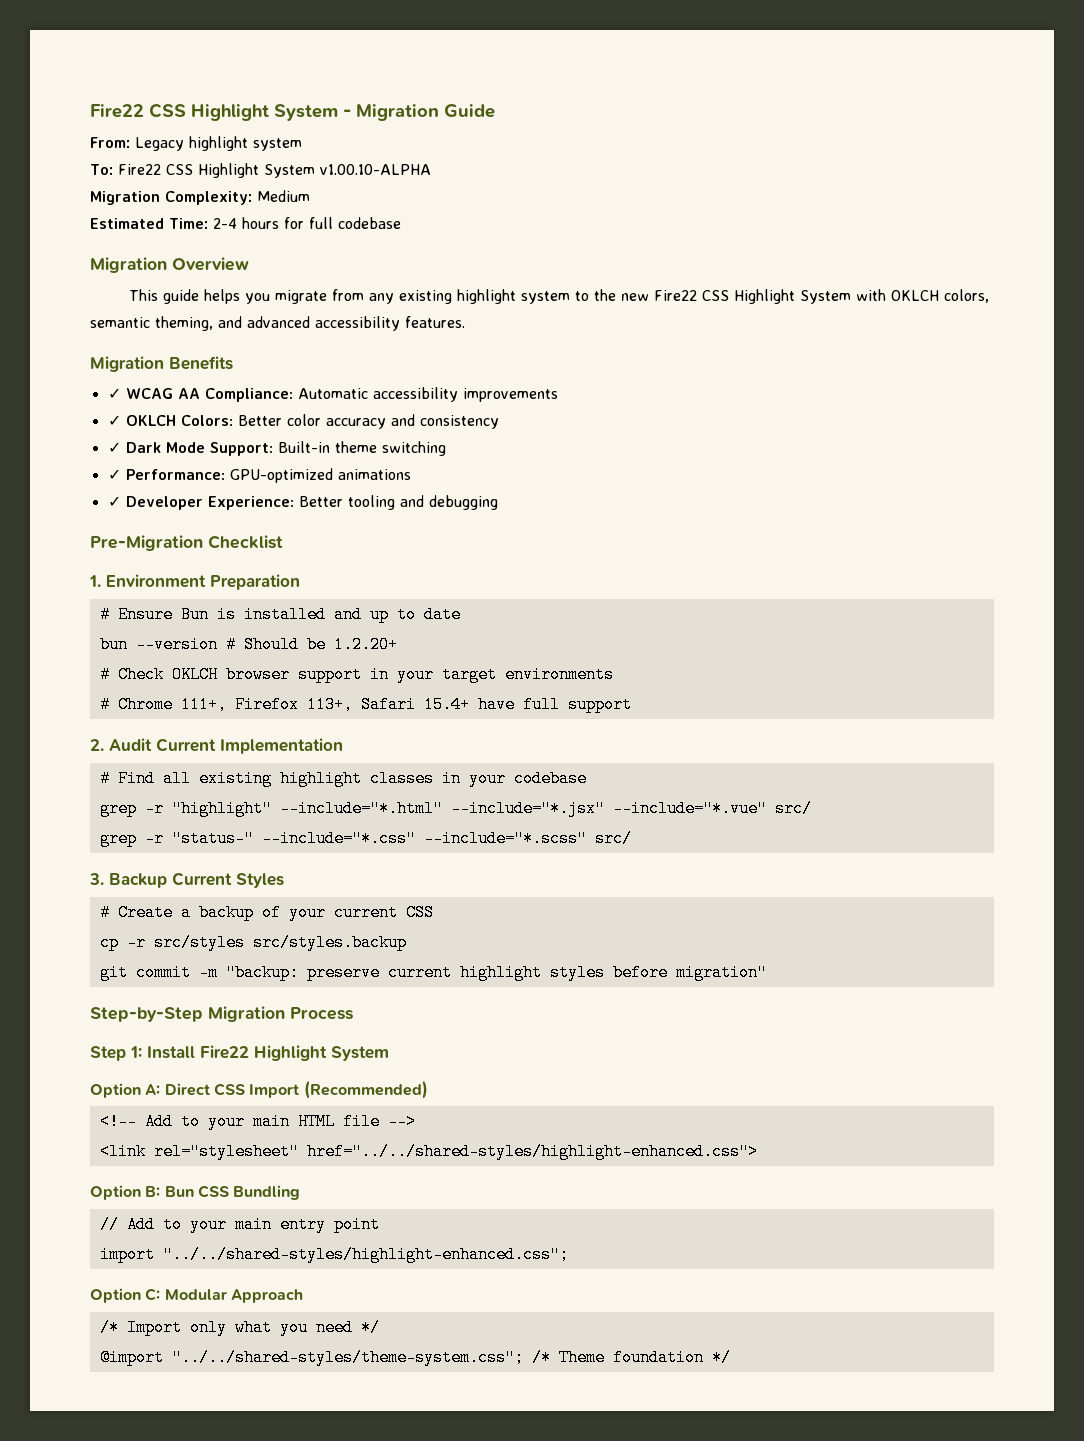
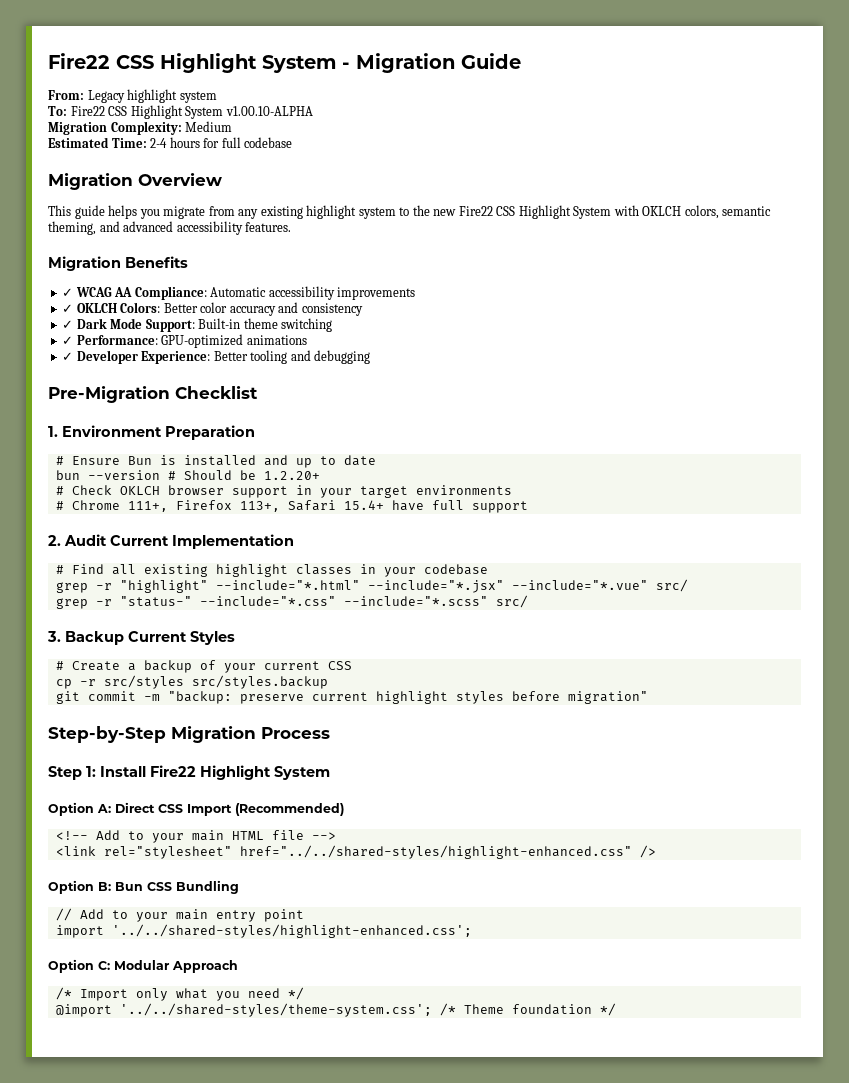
- <link rel="stylesheet" href="../../shared-styles/highlight-enhanced.css">
+ <link rel="stylesheet" href="../../shared-styles/highlight-enhanced.css" />
- import "../../shared-styles/highlight-enhanced.css";
+ import '../../shared-styles/highlight-enhanced.css';
- @import "../../shared-styles/theme-system.css"; /* Theme foundation */
+ @import '../../shared-styles/theme-system.css'; /* Theme foundation */

